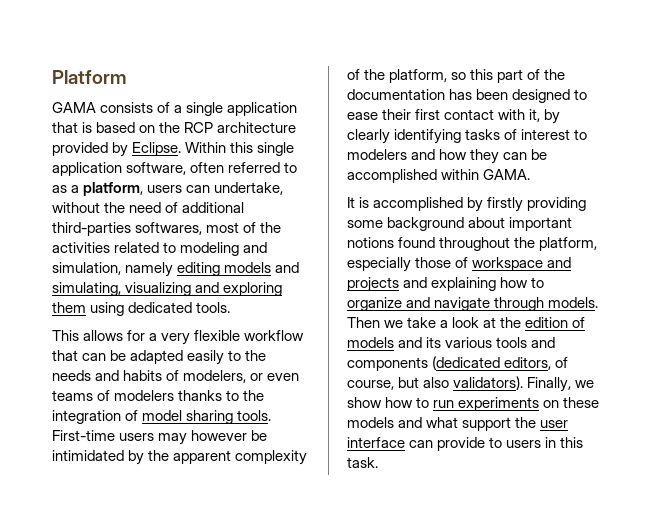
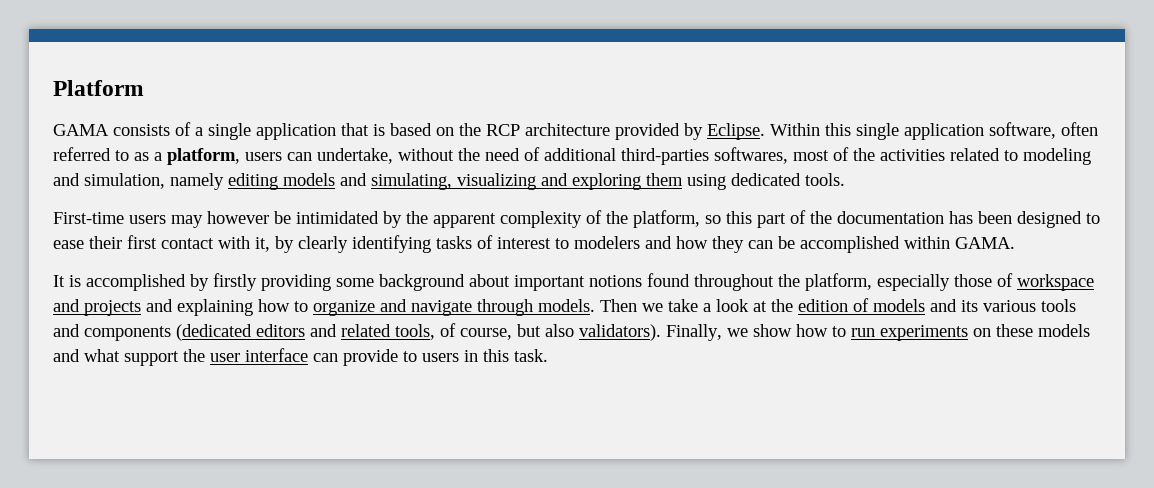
- This allows for a very flexible workflow that can be adapted easily to the needs and habits of modelers, or even teams of modelers thanks to the integration of model sharing tools.
- Then we take a look at the edition of models and its various tools and components (dedicated editors, of course, but also validators).
+ Then we take a look at the edition of models and its various tools and components (dedicated editors and related tools, of course, but also validators).

